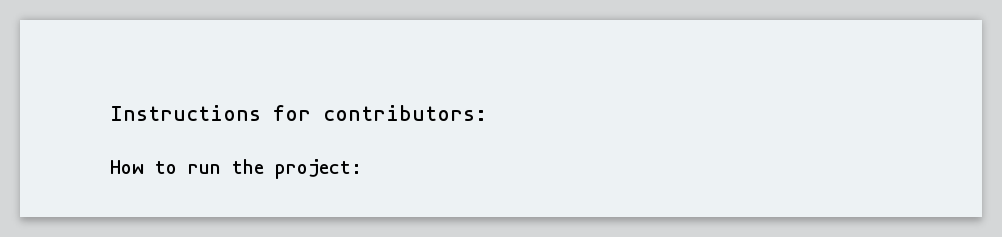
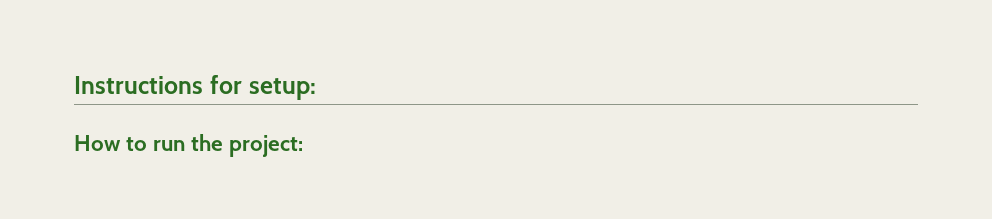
- Instructions for contributors:
+ Instructions for setup:

